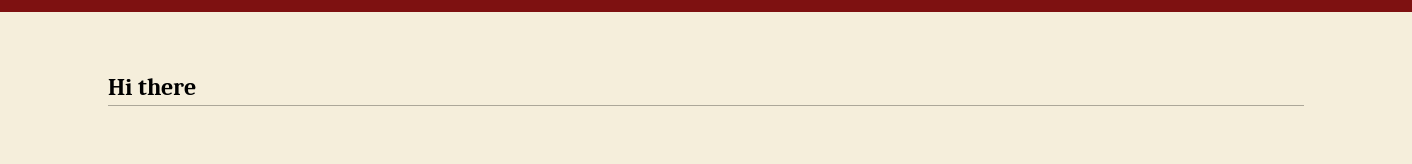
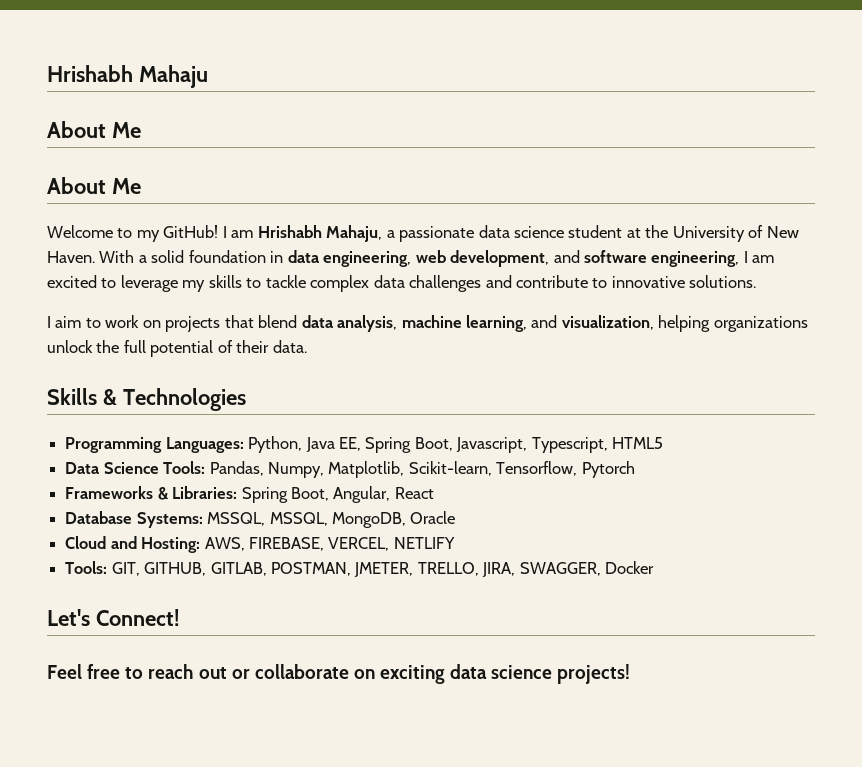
- Hi there
+ Hrishabh Mahaju
+ About Me
+ About Me
+ Welcome to my GitHub! I am Hrishabh Mahaju, a passionate data science student at the University of New Haven. With a solid foundation in data engineering, web development, and software engineering, I am excited to leverage my skills to tackle complex data challenges and contribute to innovative solutions.
+ I aim to work on projects that blend data analysis, machine learning, and visualization, helping organizations unlock the full potential of their data.
+ Skills & Technologies
+ Programming Languages: Python, Java EE, Spring Boot, Javascript, Typescript, HTML5
+ Data Science Tools: Pandas, Numpy, Matplotlib, Scikit-learn, Tensorflow, Pytorch
+ Frameworks & Libraries: Spring Boot, Angular, React
+ Database Systems: MSSQL, MSSQL, MongoDB, Oracle
+ Cloud and Hosting: AWS, FIREBASE, VERCEL, NETLIFY
+ Tools: GIT, GITHUB, GITLAB, POSTMAN, JMETER, TRELLO, JIRA, SWAGGER, Docker
+ Let's Connect!
+ Feel free to reach out or collaborate on exciting data science projects!

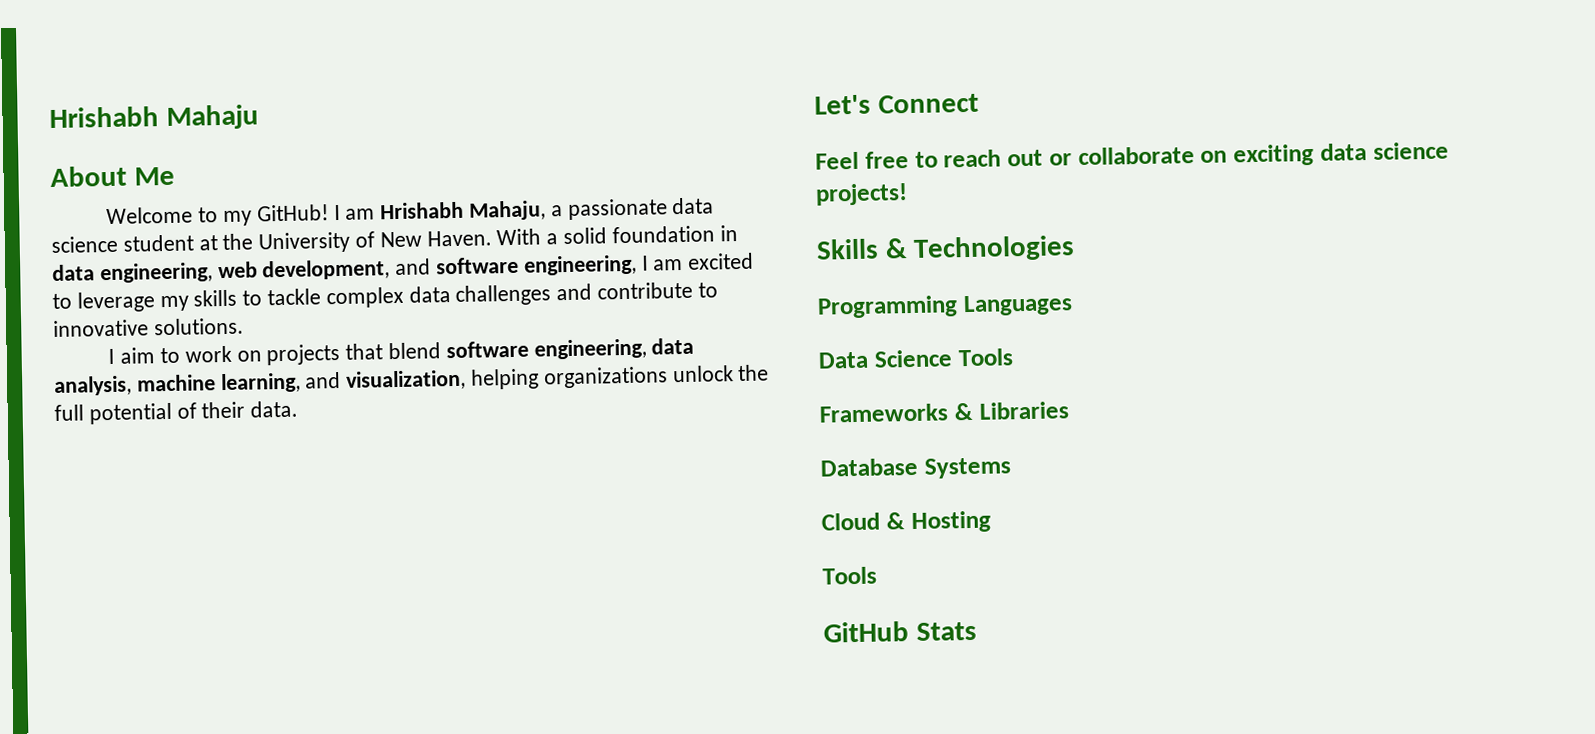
  Hrishabh Mahaju
- About Me
- I aim to work on projects that blend data analysis, machine learning, and visualization, helping organizations unlock the full potential of their data.
+ I aim to work on projects that blend software engineering, data analysis, machine learning, and visualization, helping organizations unlock the full potential of their data.
- Skills & Technologies
- Programming Languages: Python, Java EE, Spring Boot, Javascript, Typescript, HTML5
- Data Science Tools: Pandas, Numpy, Matplotlib, Scikit-learn, Tensorflow, Pytorch
- Frameworks & Libraries: Spring Boot, Angular, React
- Database Systems: MSSQL, MSSQL, MongoDB, Oracle
- Cloud and Hosting: AWS, FIREBASE, VERCEL, NETLIFY
- Tools: GIT, GITHUB, GITLAB, POSTMAN, JMETER, TRELLO, JIRA, SWAGGER, Docker
- Let's Connect!
+ Let's Connect
+ Skills & Technologies
+ Programming Languages
+ Data Science Tools
+ Frameworks & Libraries
+ Database Systems
+ Cloud & Hosting
+ Tools
+ GitHub Stats

